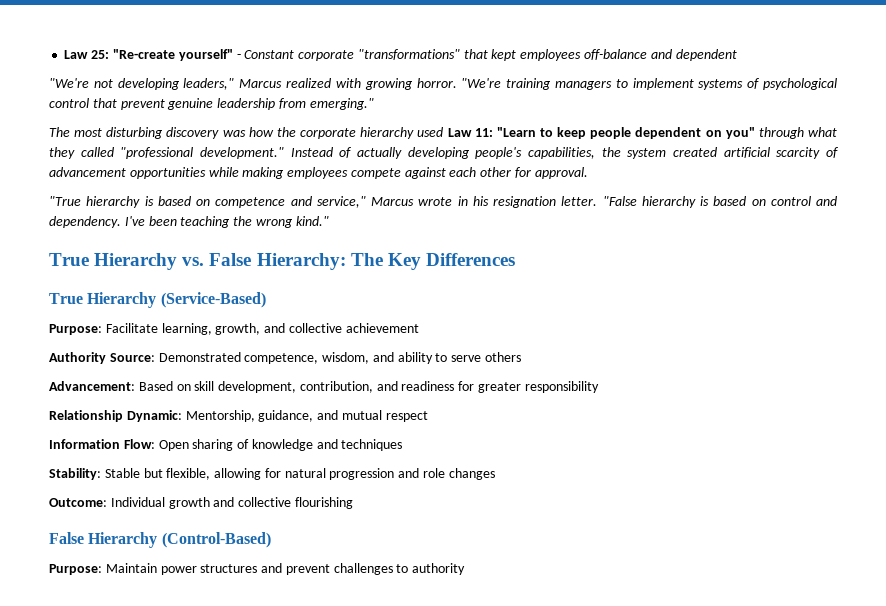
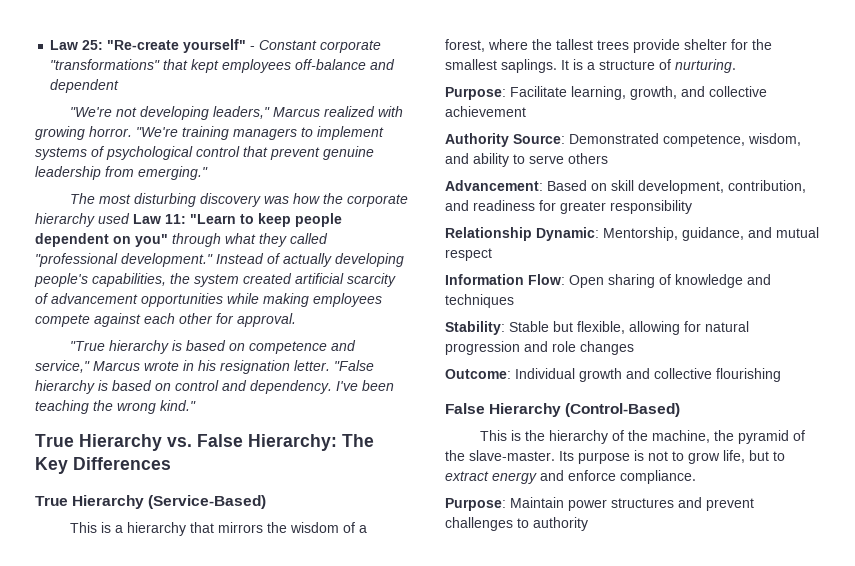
+ This is a hierarchy that mirrors the wisdom of a forest, where the tallest trees provide shelter for the smallest saplings. It is a structure of nurturing.
+ This is the hierarchy of the machine, the pyramid of the slave-master. Its purpose is not to grow life, but to extract energy and enforce compliance.

